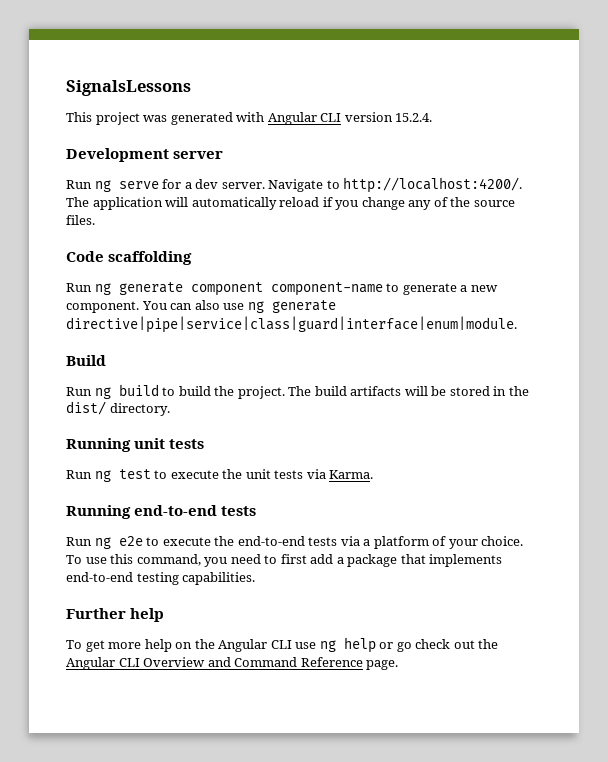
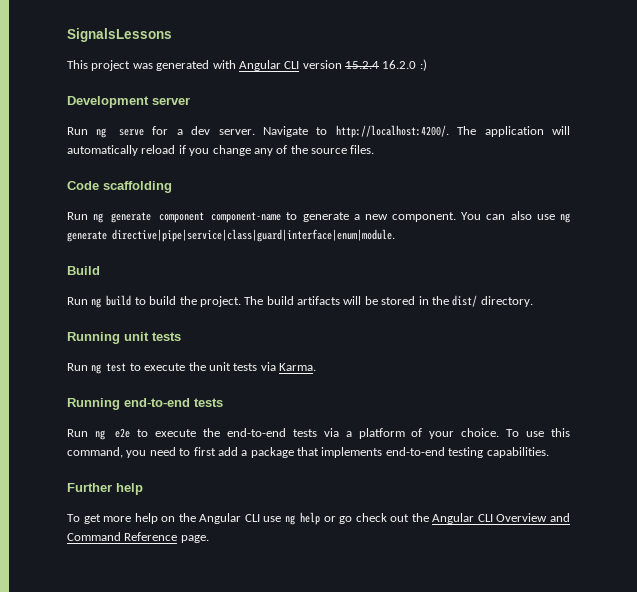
- This project was generated with Angular CLI version 15.2.4.
+ This project was generated with Angular CLI version 15.2.4 16.2.0 :)

